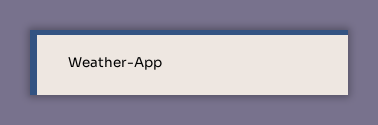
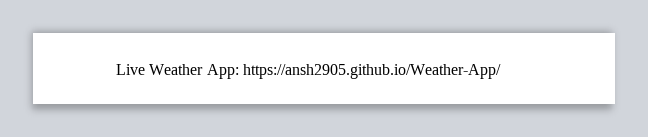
- Weather-App
+ Live Weather App: https://ansh2905.github.io/Weather-App/

